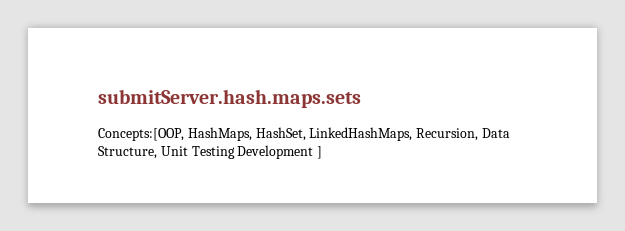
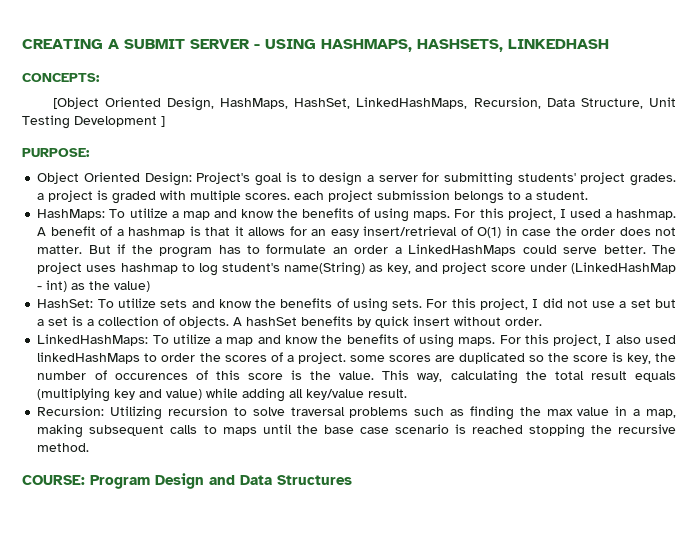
- submitServer.hash.maps.sets
- Concepts:[OOP, HashMaps, HashSet, LinkedHashMaps, Recursion, Data Structure, Unit Testing Development ]
+ CREATING A SUBMIT SERVER - USING HASHMAPS, HASHSETS, LINKEDHASH
+ CONCEPTS:
+ [Object Oriented Design, HashMaps, HashSet, LinkedHashMaps, Recursion, Data Structure, Unit Testing Development ]
+ PURPOSE:
+ Object Oriented Design: Project's goal is to design a server for submitting students' project grades. a project is graded with multiple scores. each project submission belongs to a student.
+ HashMaps: To utilize a map and know the benefits of using maps. For this project, I used a hashmap. A benefit of a hashmap is that it allows for an easy insert/retrieval of O(1) in case the order does not matter. But if the program has to formulate an order a LinkedHashMaps could serve better. The project uses hashmap to log student's name(String) as key, and project score under (LinkedHashMap - int) as the value)
+ HashSet: To utilize sets and know the benefits of using sets. For this project, I did not use a set but a set is a collection of objects. A hashSet benefits by quick insert without order.
+ LinkedHashMaps: To utilize a map and know the benefits of using maps. For this project, I also used linkedHashMaps to order the scores of a project. some scores are duplicated so the score is key, the number of occurences of this score is the value. This way, calculating the total result equals (multiplying key and value) while adding all key/value result.
+ Recursion: Utilizing recursion to solve traversal problems such as finding the max value in a map, making subsequent calls to maps until the base case scenario is reached stopping the recursive method.
+ COURSE: Program Design and Data Structures

